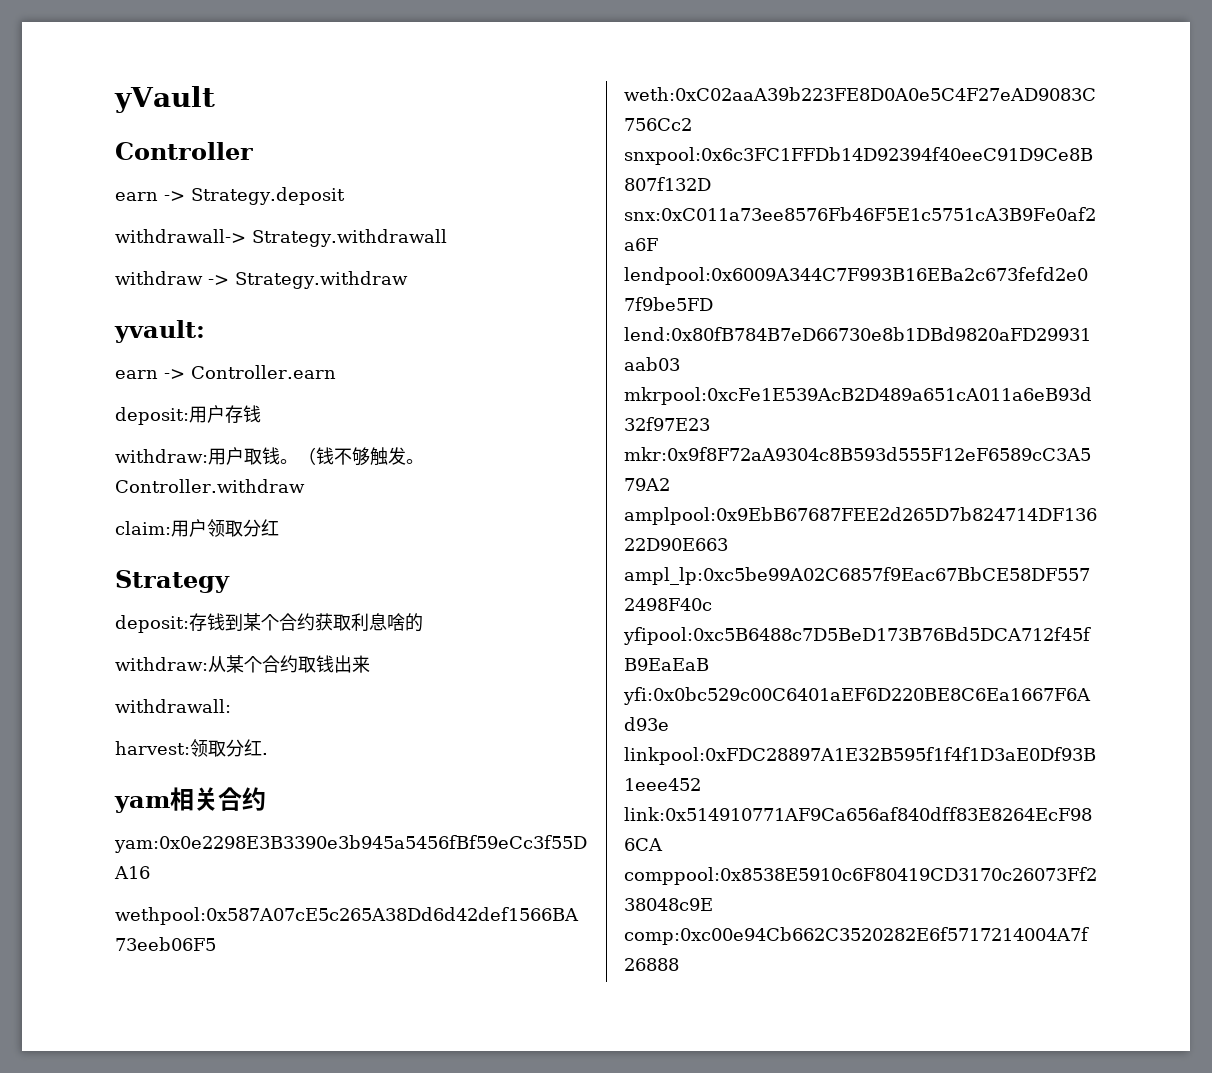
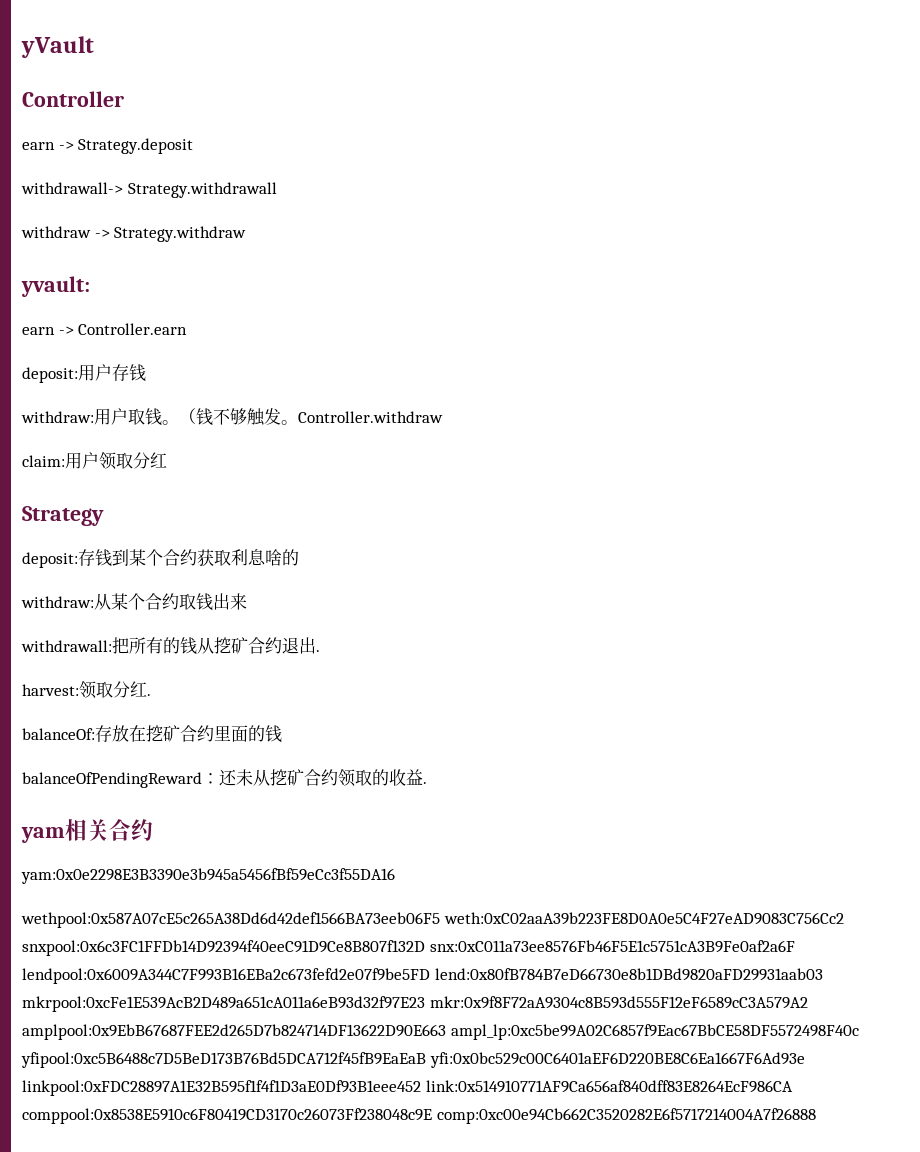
- withdrawall:
+ withdrawall:把所有的钱从挖矿合约退出.
  harvest:领取分红.
+ balanceOf:存放在挖矿合约里面的钱
+ balanceOfPendingReward：还未从挖矿合约领取的收益.

